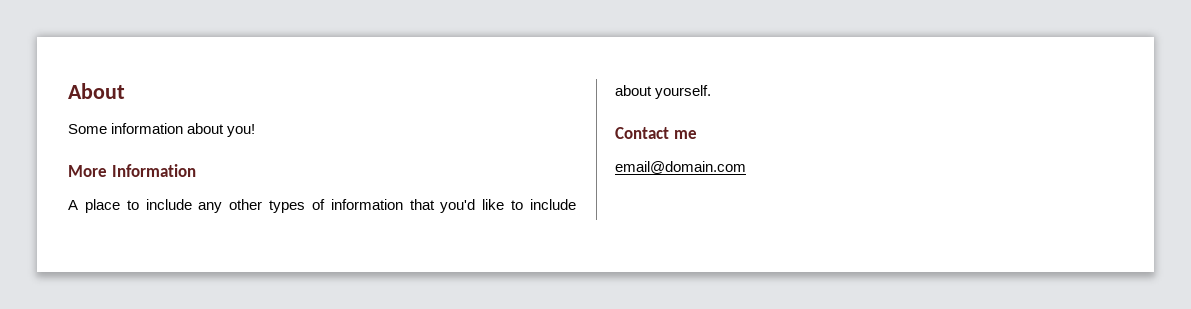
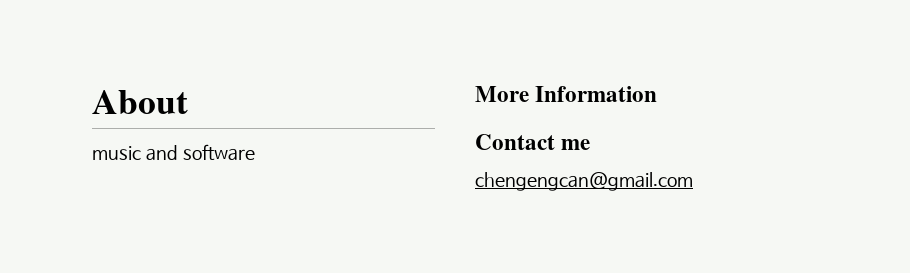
- Some information about you!
+ music and software
  More Information
- A place to include any other types of information that you'd like to include about yourself.
- email@domain.com
+ chengengcan@gmail.com

